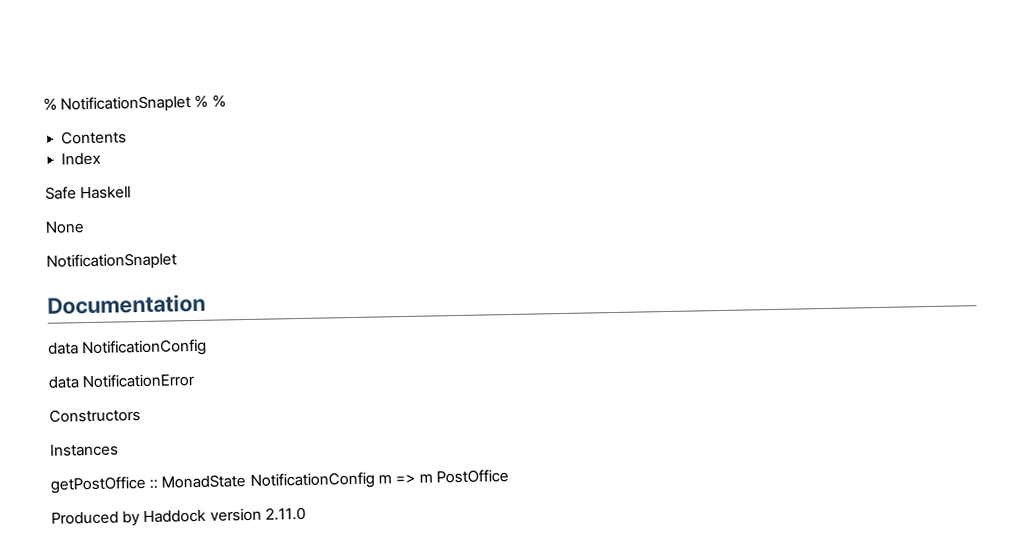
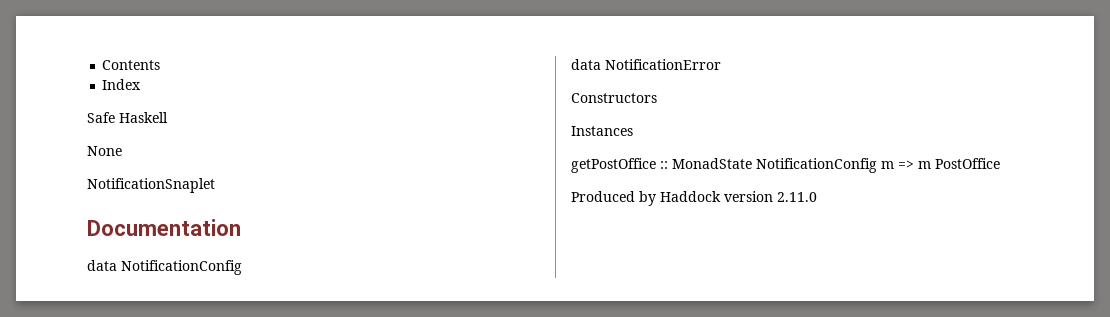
- % NotificationSnaplet % %

